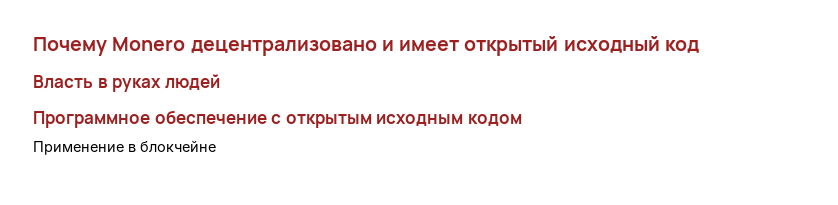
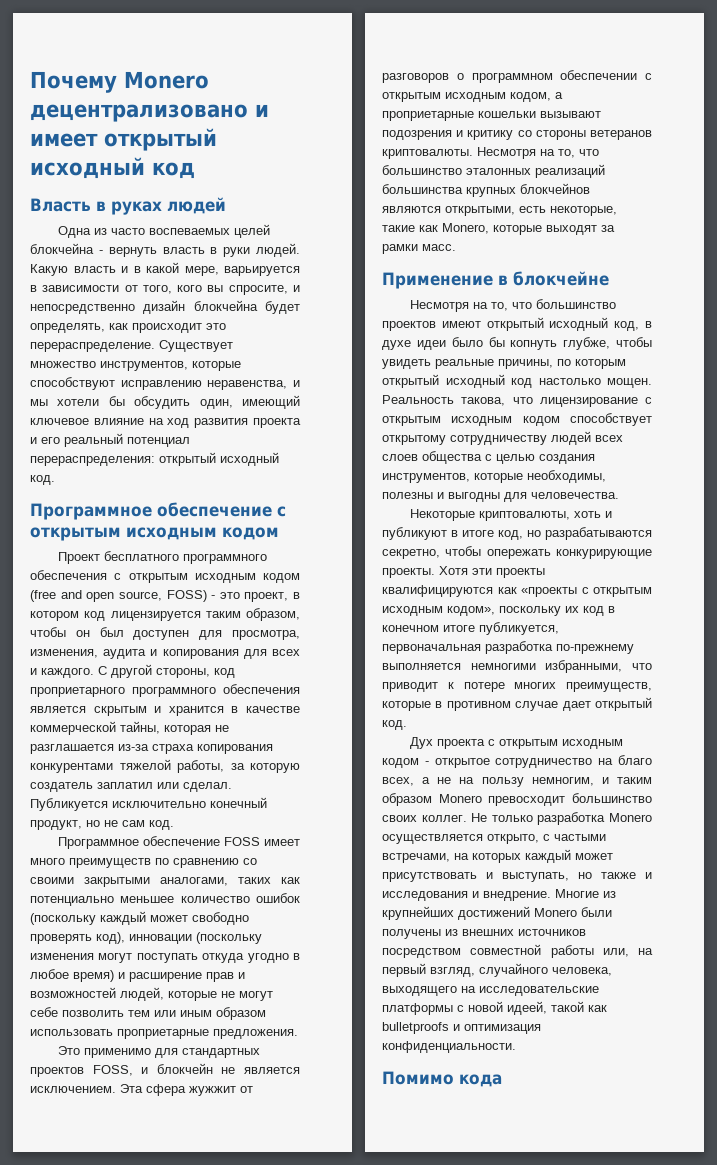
+ Одна из часто воспеваемых целей блокчейна - вернуть власть в руки людей. Какую власть и в какой мере, варьируется в зависимости от того, кого вы спросите, и непосредственно дизайн блокчейна будет определять, как происходит это перераспределение. Существует множество инструментов, которые способствуют исправлению неравенства, и мы хотели бы обсудить один, имеющий ключевое влияние на ход развития проекта и его реальный потенциал перераспределения: открытый исходный код.
+ Проект бесплатного программного обеспечения с открытым исходным кодом (free and open source, FOSS) - это проект, в котором код лицензируется таким образом, чтобы он был доступен для просмотра, изменения, аудита и копирования для всех и каждого. С другой стороны, код проприетарного программного обеспечения является скрытым и хранится в качестве коммерческой тайны, которая не разглашается из-за страха копирования конкурентами тяжелой работы, за которую создатель заплатил или сделал. Публикуется исключительно конечный продукт, но не сам код.
+ Программное обеспечение FOSS имеет много преимуществ по сравнению со своими закрытыми аналогами, таких как потенциально меньшее количество ошибок (поскольку каждый может свободно проверять код), инновации (поскольку изменения могут поступать откуда угодно в любое время) и расширение прав и возможностей людей, которые не могут себе позволить тем или иным образом использовать проприетарные предложения.
+ Это применимо для стандартных проектов FOSS, и блокчейн не является исключением. Эта сфера жужжит от разговоров о программном обеспечении с открытым исходным кодом, а проприетарные кошельки вызывают подозрения и критику со стороны ветеранов криптовалюты. Несмотря на то, что большинство эталонных реализаций большинства крупных блокчейнов являются открытыми, есть некоторые, такие как Monero, которые выходят за рамки масс.
  Применение в блокчейне
+ Несмотря на то, что большинство проектов имеют открытый исходный код, в духе идеи было бы копнуть глубже, чтобы увидеть реальные причины, по которым открытый исходный код настолько мощен. Реальность такова, что лицензирование с открытым исходным кодом способствует открытому сотрудничеству людей всех слоев общества с целью создания инструментов, которые необходимы, полезны и выгодны для человечества.
+ Некоторые криптовалюты, хоть и публикуют в итоге код, но разрабатываются секретно, чтобы опережать конкурирующие проекты. Хотя эти проекты квалифицируются как «проекты с открытым исходным кодом», поскольку их код в конечном итоге публикуется, первоначальная разработка по-прежнему выполняется немногими избранными, что приводит к потере многих преимуществ, которые в противном случае дает открытый код.
+ Дух проекта с открытым исходным кодом - открытое сотрудничество на благо всех, а не на пользу немногим, и таким образом Monero превосходит большинство своих коллег. Не только разработка Monero осуществляется открыто, с частыми встречами, на которых каждый может присутствовать и выступать, но также и исследования и внедрение. Многие из крупнейших достижений Monero были получены из внешних источников посредством совместной работы или, на первый взгляд, случайного человека, выходящего на исследовательские платформы с новой идеей, такой как bulletproofs и оптимизация конфиденциальности.
+ Помимо кода

